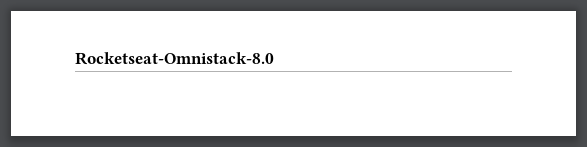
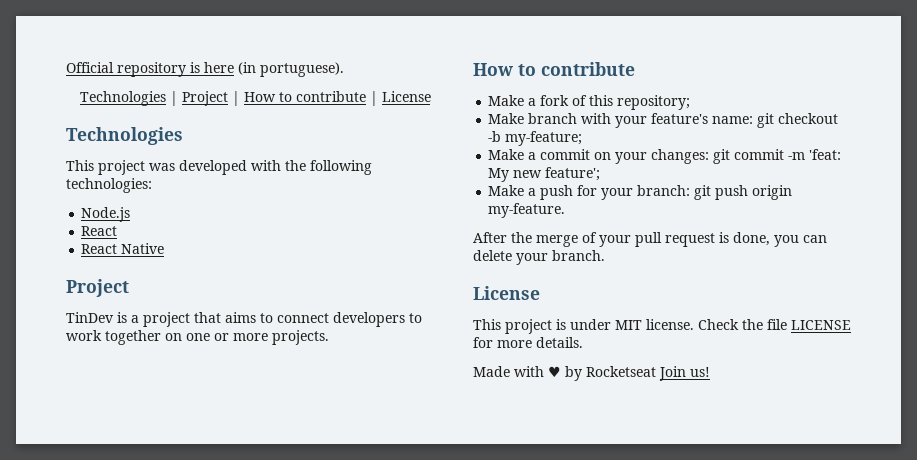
- Rocketseat-Omnistack-8.0
+ Official repository is here (in portuguese).
+ Technologies | Project | How to contribute | License
+ Technologies
+ This project was developed with the following technologies:
+ Node.js
+ React
+ React Native
+ Project
+ TinDev is a project that aims to connect developers to work together on one or more projects.
+ How to contribute
+ Make a fork of this repository;
+ Make branch with your feature's name: git checkout -b my-feature;
+ Make a commit on your changes: git commit -m 'feat: My new feature';
+ Make a push for your branch: git push origin my-feature.
+ After the merge of your pull request is done, you can delete your branch.
+ License
+ This project is under MIT license. Check the file LICENSE for more details.
+ Made with ♥ by Rocketseat Join us!

